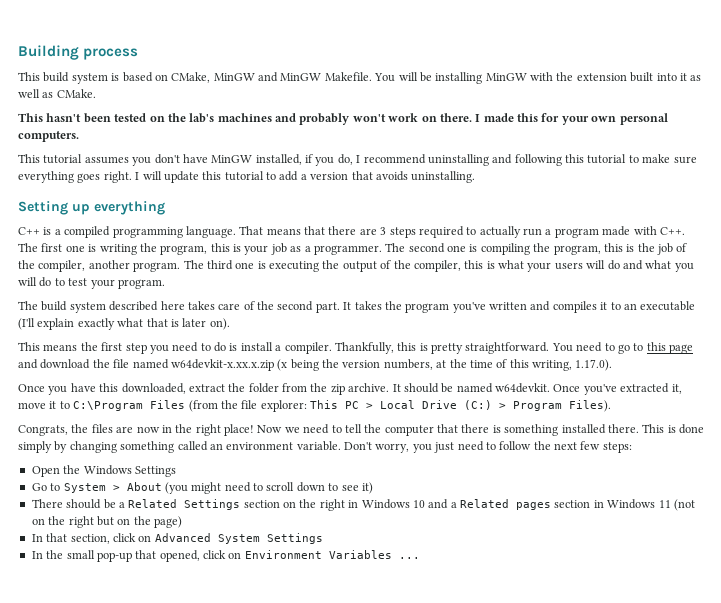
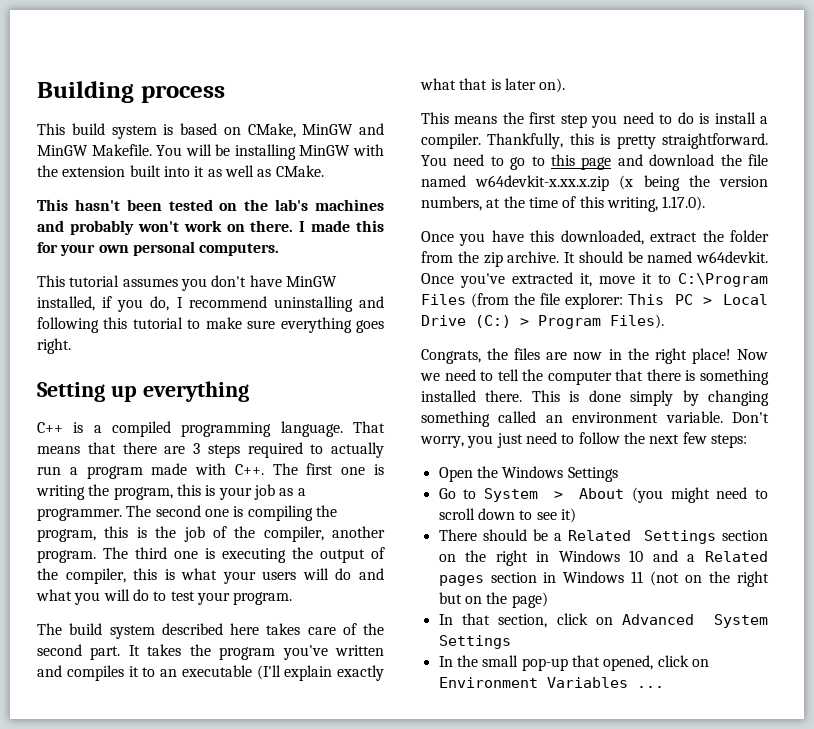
- I will update this tutorial to add a version that avoids uninstalling.

